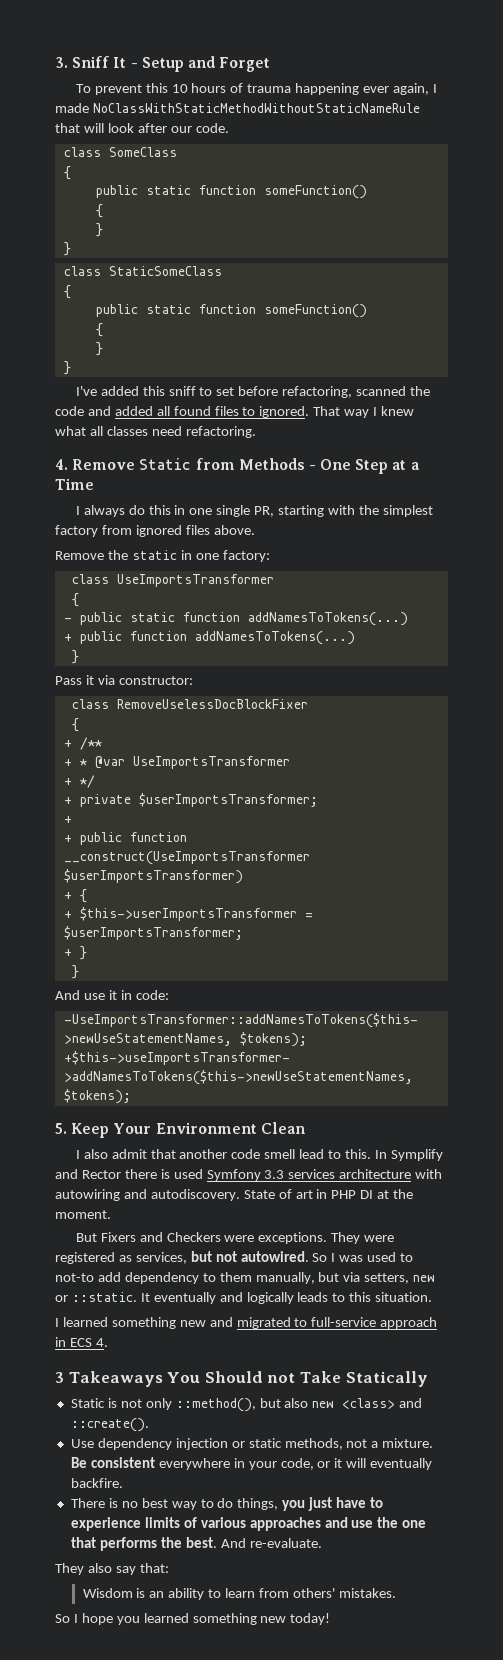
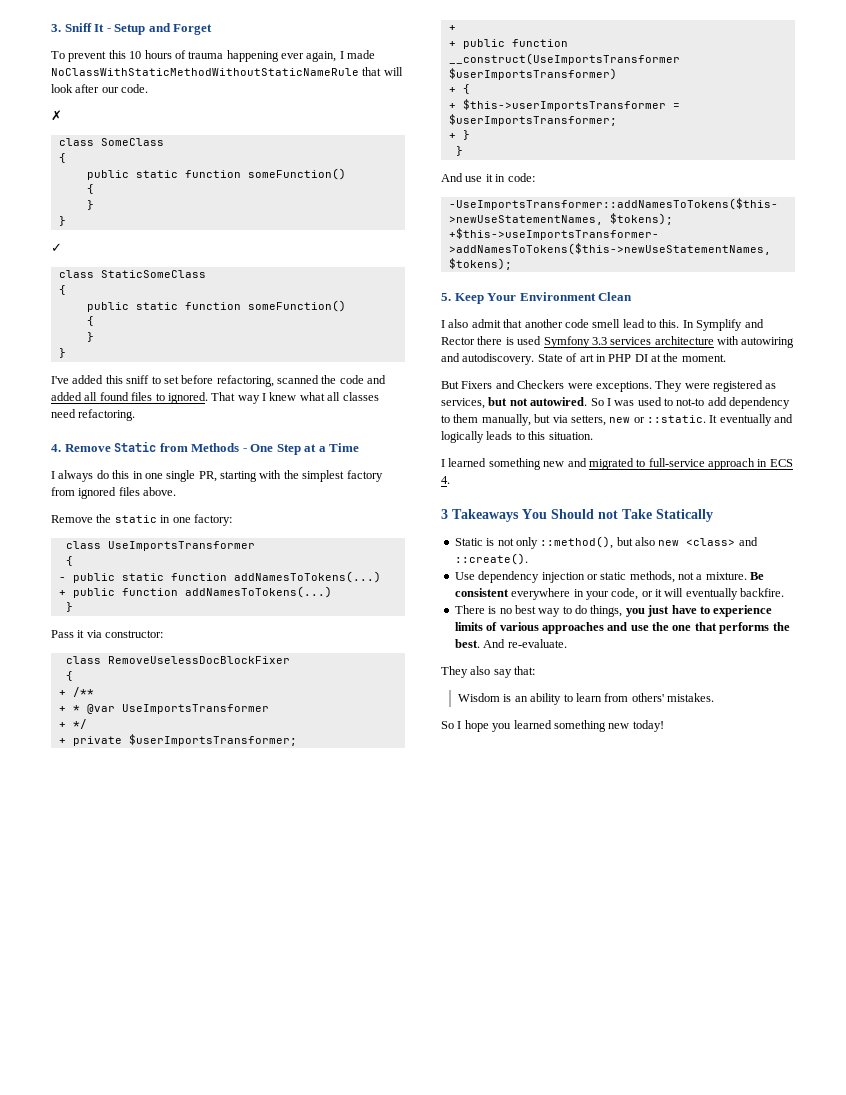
+ ✗
+ ✓

